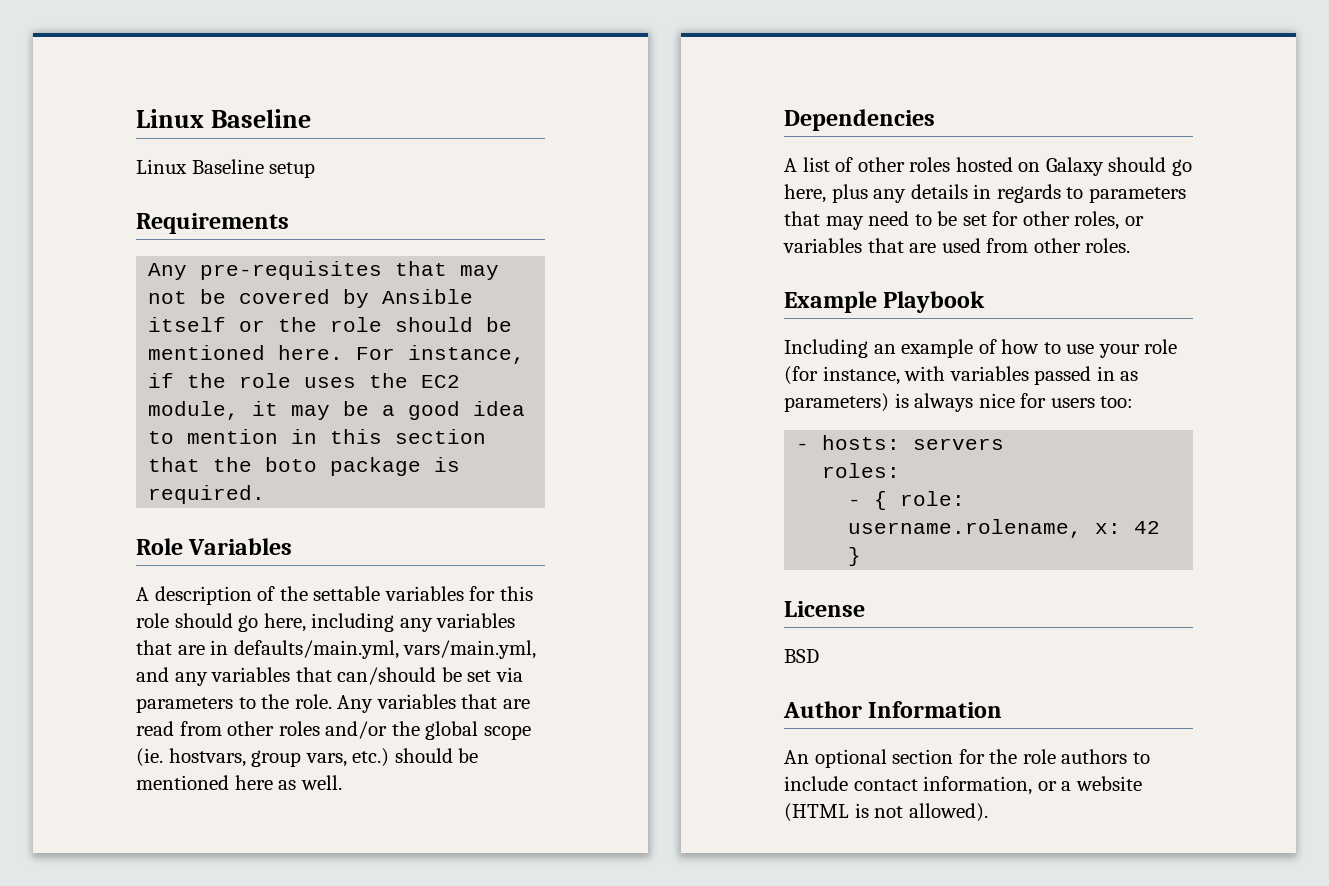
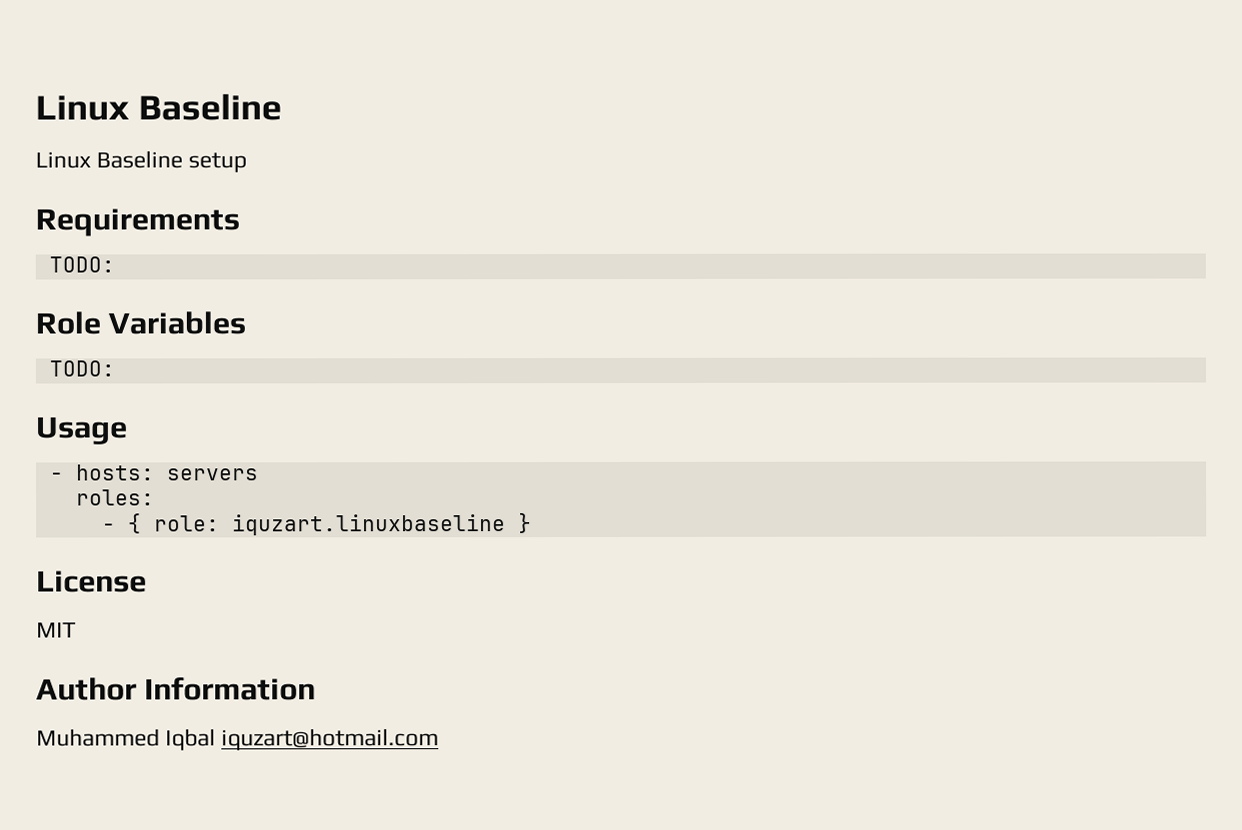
  Requirements
- Any pre-requisites that may not be covered by Ansible itself or the role should be mentioned here. For instance, if the role uses the EC2 module, it may be a good idea to mention in this section that the boto package is required.
+ TODO:
  Role Variables
- A description of the settable variables for this role should go here, including any variables that are in defaults/main.yml, vars/main.yml, and any variables that can/should be set via parameters to the role. Any variables that are read from other roles and/or the global scope (ie. hostvars, group vars, etc.) should be mentioned here as well.
- Dependencies
- A list of other roles hosted on Galaxy should go here, plus any details in regards to parameters that may need to be set for other roles, or variables that are used from other roles.
- Example Playbook
- Including an example of how to use your role (for instance, with variables passed in as parameters) is always nice for users too:
+ TODO:
+ Usage
- - { role: username.rolename, x: 42 }
+ - { role: iquzart.linuxbaseline }
- BSD
+ MIT
- An optional section for the role authors to include contact information, or a website (HTML is not allowed).
+ Muhammed Iqbal iquzart@hotmail.com

